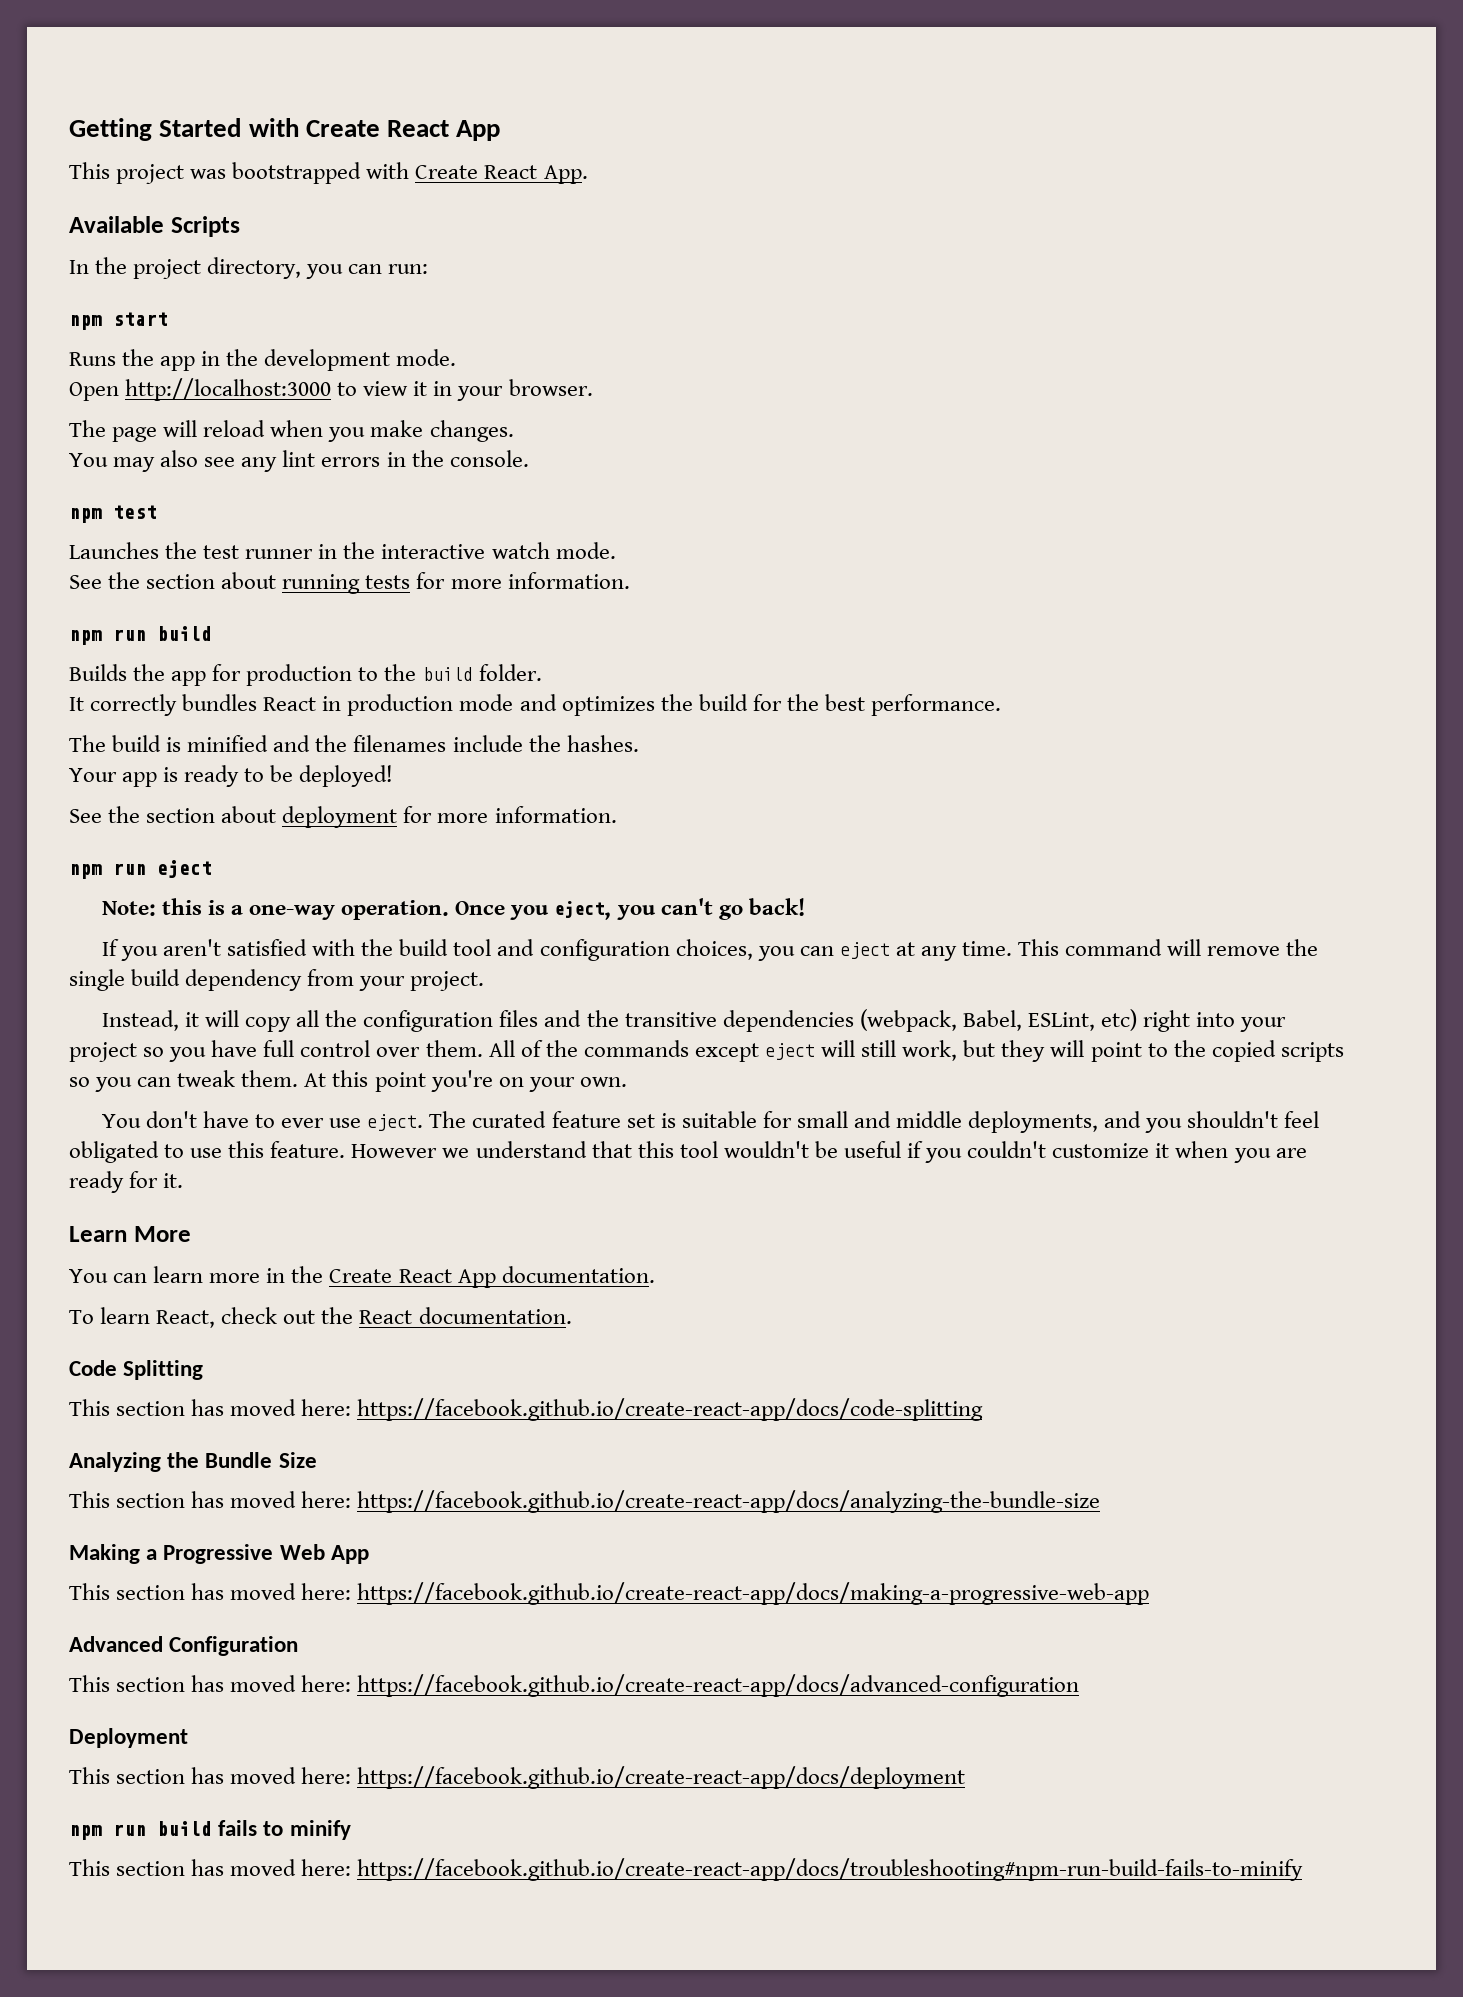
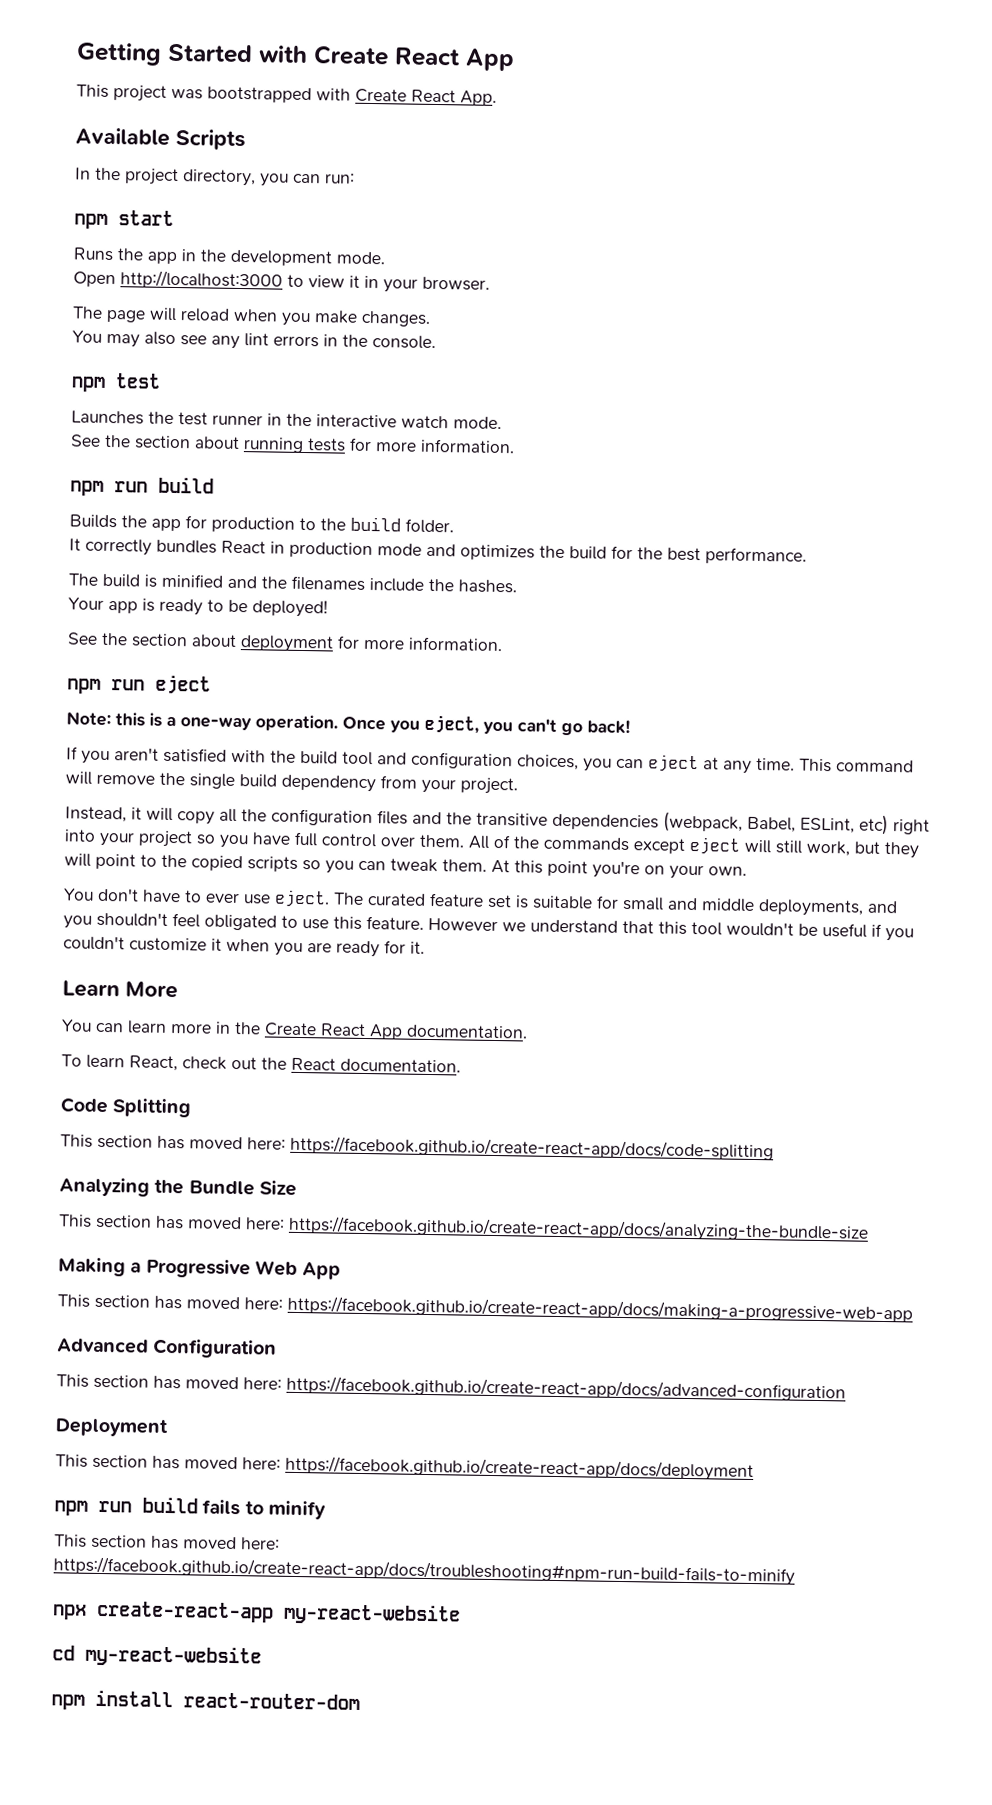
+ npx create-react-app my-react-website
+ cd my-react-website
+ npm install react-router-dom

